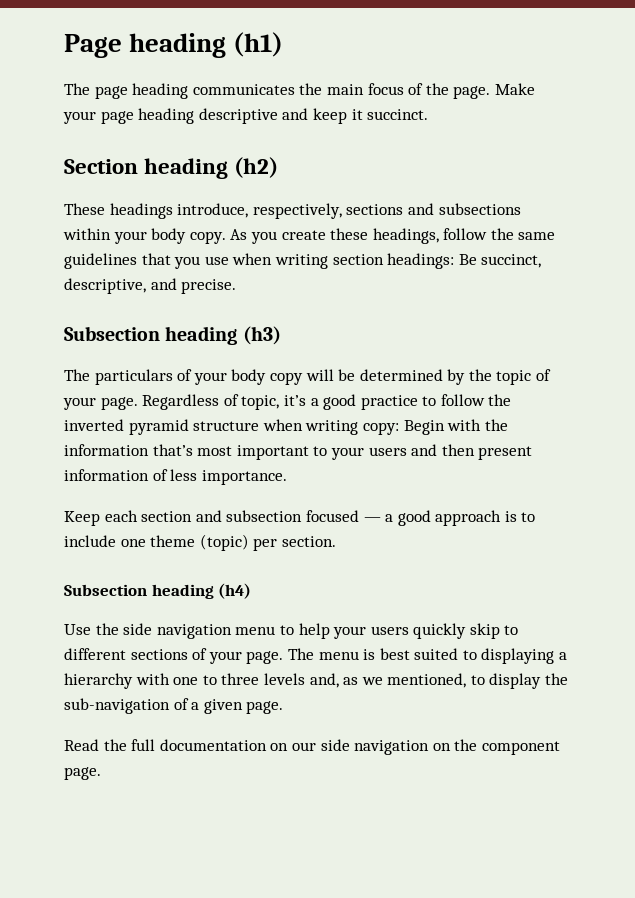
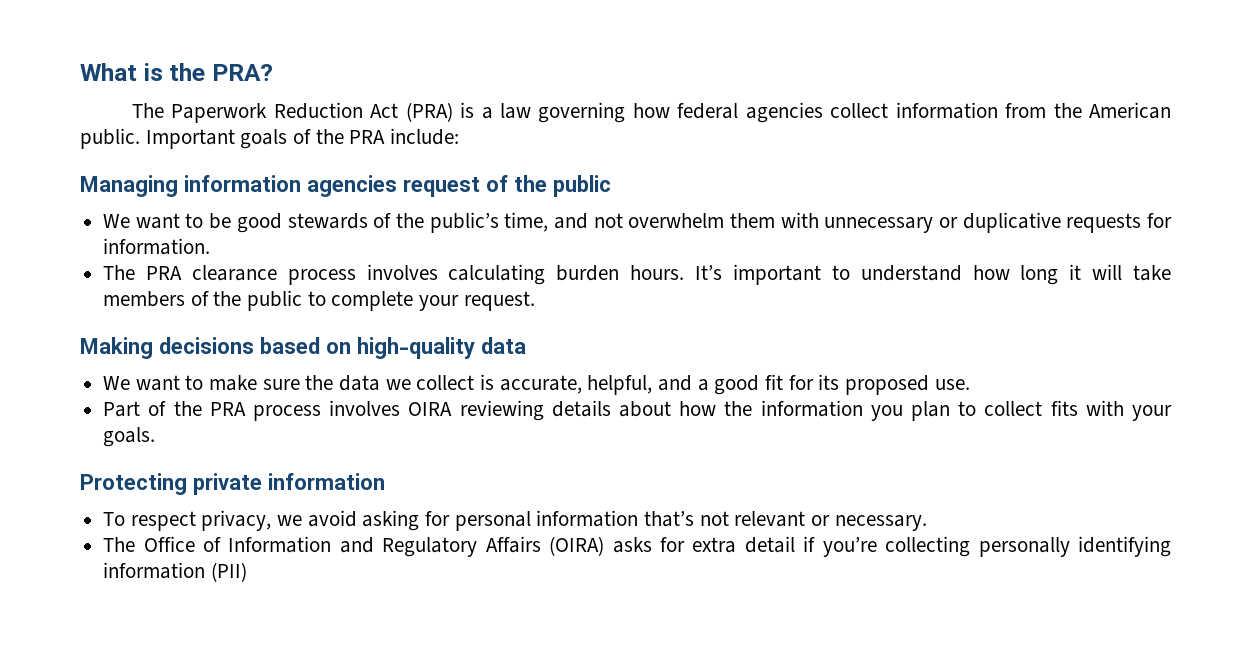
- Page heading (h1)
- The page heading communicates the main focus of the page. Make your page heading descriptive and keep it succinct.
- Section heading (h2)
- These headings introduce, respectively, sections and subsections within your body copy. As you create these headings, follow the same guidelines that you use when writing section headings: Be succinct, descriptive, and precise.
- Subsection heading (h3)
- The particulars of your body copy will be determined by the topic of your page. Regardless of topic, it’s a good practice to follow the inverted pyramid structure when writing copy: Begin with the information that’s most important to your users and then present information of less importance.
- Keep each section and subsection focused — a good approach is to include one theme (topic) per section.
- Subsection heading (h4)
- Use the side navigation menu to help your users quickly skip to different sections of your page. The menu is best suited to displaying a hierarchy with one to three levels and, as we mentioned, to display the sub-navigation of a given page.
- Read the full documentation on our side navigation on the component page.
+ What is the PRA?
+ The Paperwork Reduction Act (PRA) is a law governing how federal agencies collect information from the American public. Important goals of the PRA include:
+ Managing information agencies request of the public
+ We want to be good stewards of the public’s time, and not overwhelm them with unnecessary or duplicative requests for information.
+ The PRA clearance process involves calculating burden hours. It’s important to understand how long it will take members of the public to complete your request.
+ Making decisions based on high-quality data
+ We want to make sure the data we collect is accurate, helpful, and a good fit for its proposed use.
+ Part of the PRA process involves OIRA reviewing details about how the information you plan to collect fits with your goals.
+ Protecting private information
+ To respect privacy, we avoid asking for personal information that’s not relevant or necessary.
+ The Office of Information and Regulatory Affairs (OIRA) asks for extra detail if you’re collecting personally identifying information (PII)

